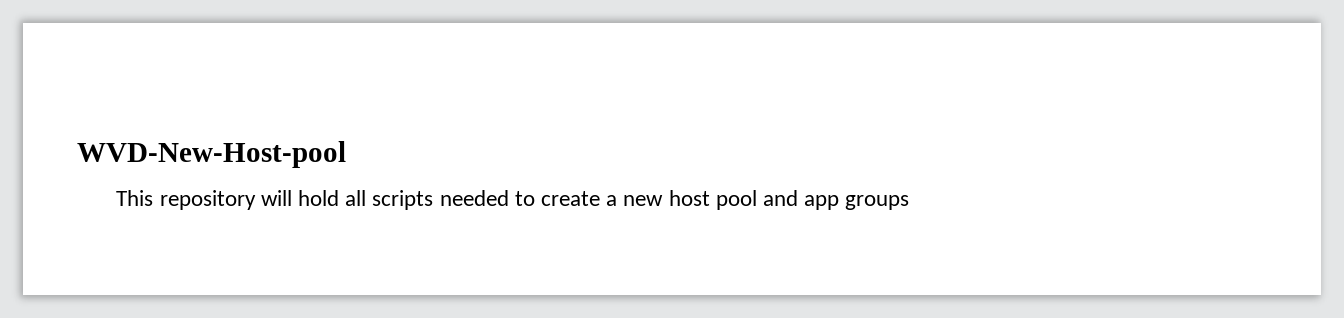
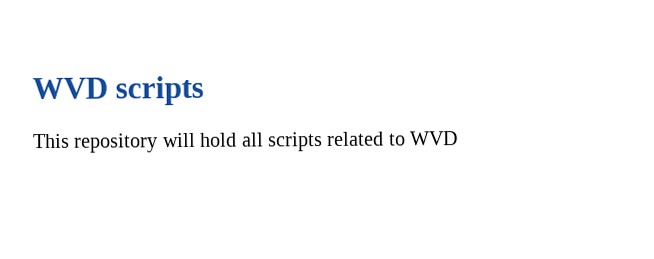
- WVD-New-Host-pool
+ WVD scripts
- This repository will hold all scripts needed to create a new host pool and app groups
+ This repository will hold all scripts related to WVD

